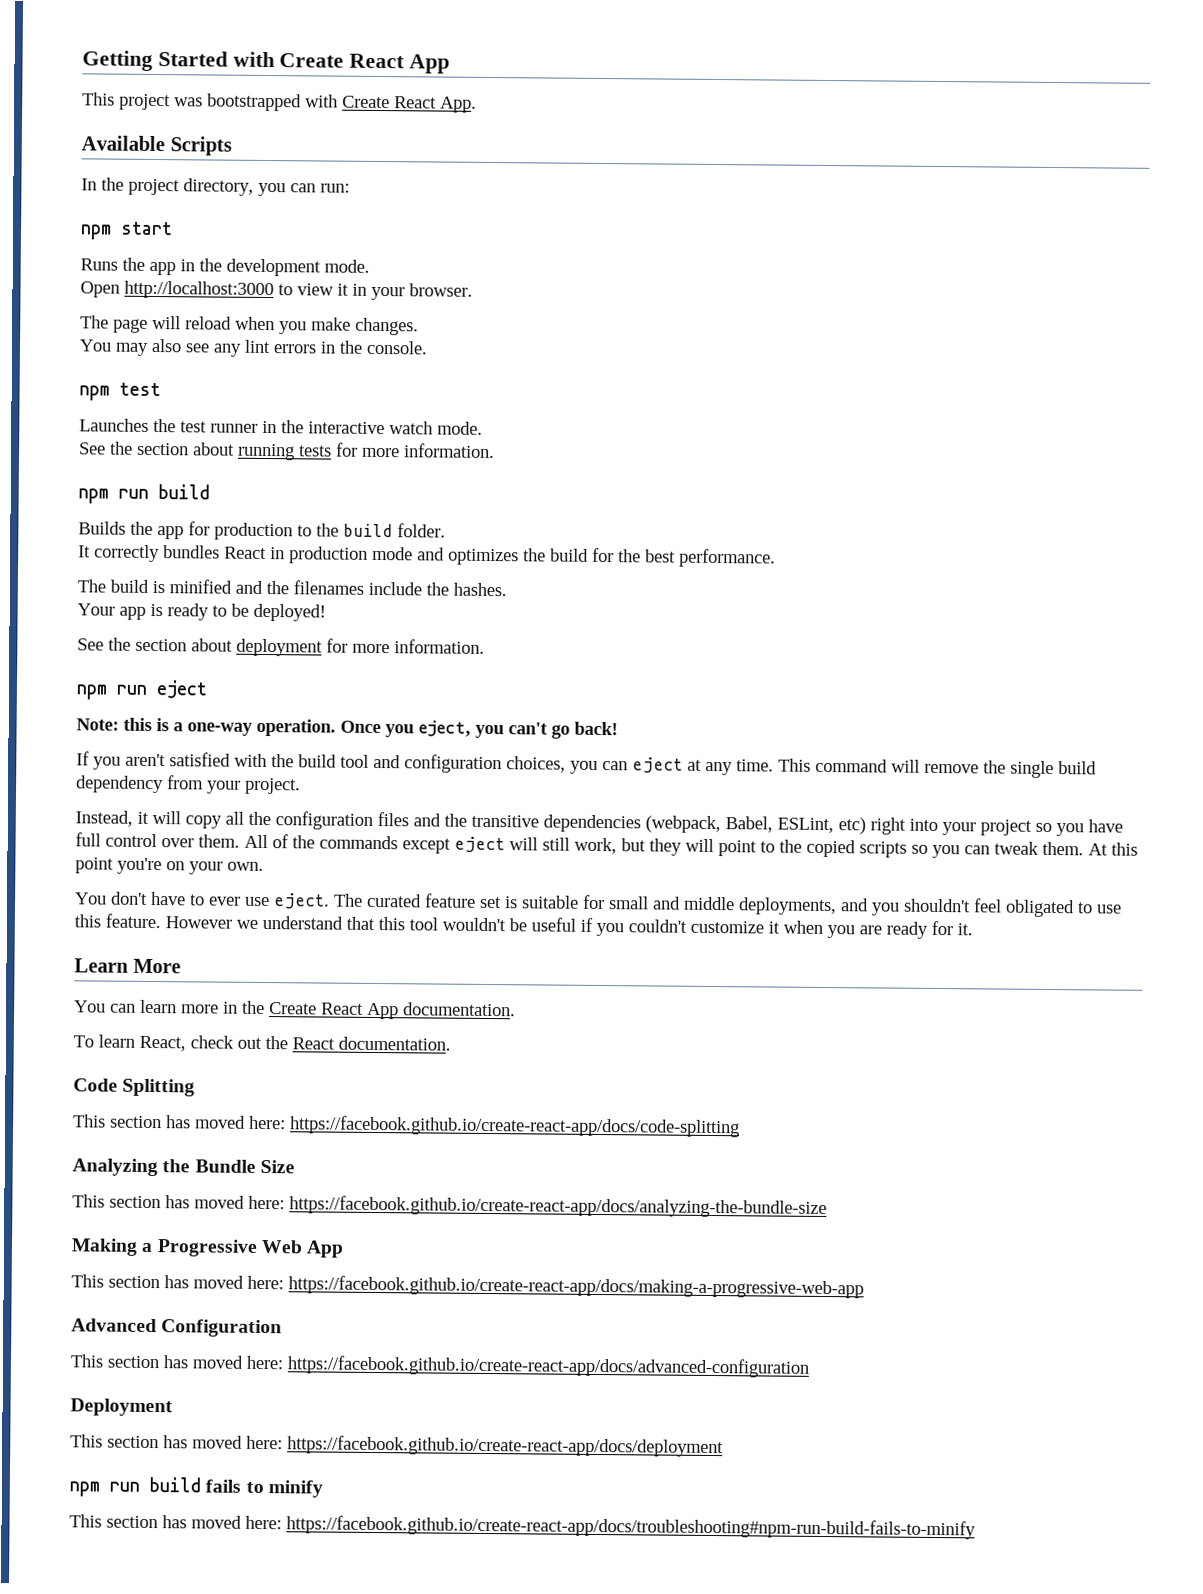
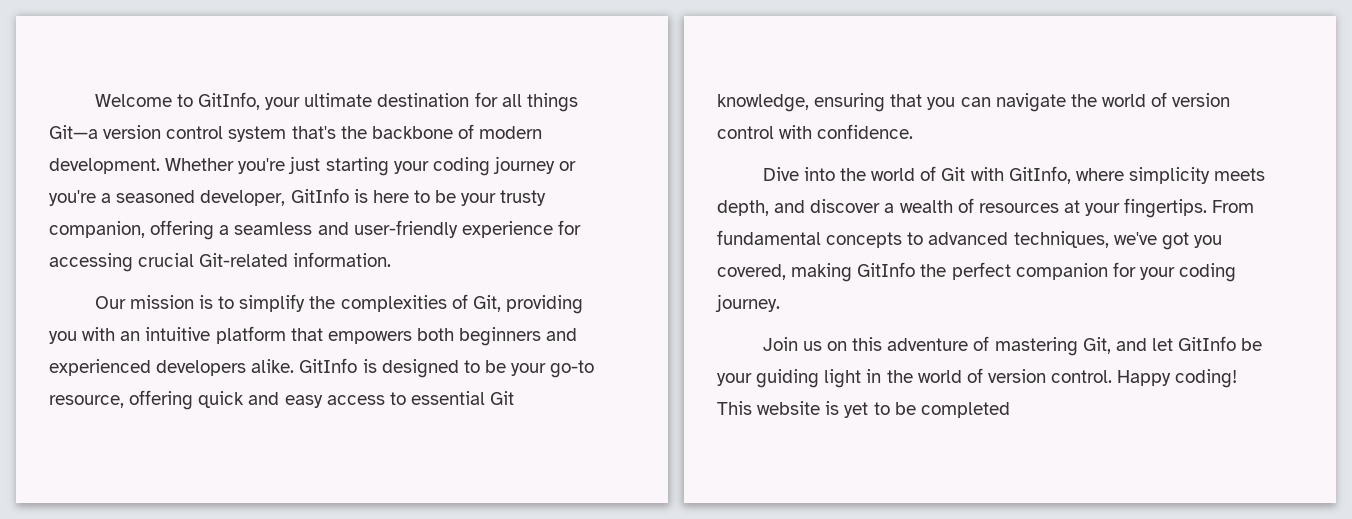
- Getting Started with Create React App
- This project was bootstrapped with Create React App.
- Available Scripts
- In the project directory, you can run:
- npm start
- Runs the app in the development mode.
- Open http://localhost:3000 to view it in your browser.
- The page will reload when you make changes.
- You may also see any lint errors in the console.
- npm test
- Launches the test runner in the interactive watch mode.
- See the section about running tests for more information.
- npm run build
- Builds the app for production to the build folder.
- It correctly bundles React in production mode and optimizes the build for the best performance.
- The build is minified and the filenames include the hashes.
- Your app is ready to be deployed!
- See the section about deployment for more information.
- npm run eject
- Note: this is a one-way operation. Once you eject, you can't go back!
- If you aren't satisfied with the build tool and configuration choices, you can eject at any time. This command will remove the single build dependency from your project.
- Instead, it will copy all the configuration files and the transitive dependencies (webpack, Babel, ESLint, etc) right into your project so you have full control over them. All of the commands except eject will still work, but they will point to the copied scripts so you can tweak them. At this point you're on your own.
- You don't have to ever use eject. The curated feature set is suitable for small and middle deployments, and you shouldn't feel obligated to use this feature. However we understand that this tool wouldn't be useful if you couldn't customize it when you are ready for it.
- Learn More
- You can learn more in the Create React App documentation.
- To learn React, check out the React documentation.
- Code Splitting
- This section has moved here: https://facebook.github.io/create-react-app/docs/code-splitting
- Analyzing the Bundle Size
- This section has moved here: https://facebook.github.io/create-react-app/docs/analyzing-the-bundle-size
- Making a Progressive Web App
- This section has moved here: https://facebook.github.io/create-react-app/docs/making-a-progressive-web-app
- Advanced Configuration
- This section has moved here: https://facebook.github.io/create-react-app/docs/advanced-configuration
- Deployment
- This section has moved here: https://facebook.github.io/create-react-app/docs/deployment
- npm run build fails to minify
- This section has moved here: https://facebook.github.io/create-react-app/docs/troubleshooting#npm-run-build-fails-to-minify
+ Welcome to GitInfo, your ultimate destination for all things Git—a version control system that's the backbone of modern development. Whether you're just starting your coding journey or you're a seasoned developer, GitInfo is here to be your trusty companion, offering a seamless and user-friendly experience for accessing crucial Git-related information.
+ Our mission is to simplify the complexities of Git, providing you with an intuitive platform that empowers both beginners and experienced developers alike. GitInfo is designed to be your go-to resource, offering quick and easy access to essential Git knowledge, ensuring that you can navigate the world of version control with confidence.
+ Dive into the world of Git with GitInfo, where simplicity meets depth, and discover a wealth of resources at your fingertips. From fundamental concepts to advanced techniques, we've got you covered, making GitInfo the perfect companion for your coding journey.
+ Join us on this adventure of mastering Git, and let GitInfo be your guiding light in the world of version control. Happy coding! This website is yet to be completed

